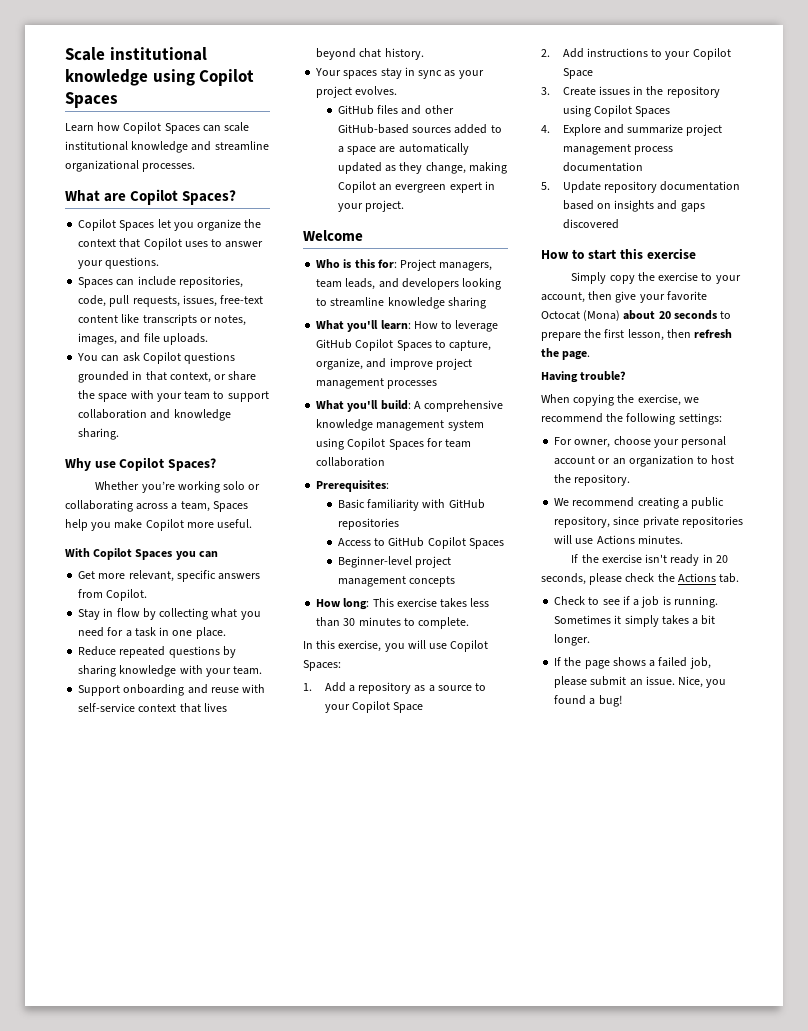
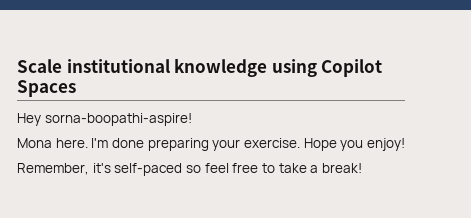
- Learn how Copilot Spaces can scale institutional knowledge and streamline organizational processes.
- What are Copilot Spaces?
- Copilot Spaces let you organize the context that Copilot uses to answer your questions.
- Spaces can include repositories, code, pull requests, issues, free-text content like transcripts or notes, images, and file uploads.
- You can ask Copilot questions grounded in that context, or share the space with your team to support collaboration and knowledge sharing.
- Why use Copilot Spaces?
- Whether you’re working solo or collaborating across a team, Spaces help you make Copilot more useful.
- With Copilot Spaces you can
- Get more relevant, specific answers from Copilot.
- Stay in flow by collecting what you need for a task in one place.
- Reduce repeated questions by sharing knowledge with your team.
- Support onboarding and reuse with self-service context that lives beyond chat history.
- Your spaces stay in sync as your project evolves.
- GitHub files and other GitHub-based sources added to a space are automatically updated as they change, making Copilot an evergreen expert in your project.
- Welcome
- Who is this for: Project managers, team leads, and developers looking to streamline knowledge sharing
- What you'll learn: How to leverage GitHub Copilot Spaces to capture, organize, and improve project management processes
- What you'll build: A comprehensive knowledge management system using Copilot Spaces for team collaboration
- Prerequisites:
- Basic familiarity with GitHub repositories
- Access to GitHub Copilot Spaces
- Beginner-level project management concepts
- How long: This exercise takes less than 30 minutes to complete.
- In this exercise, you will use Copilot Spaces:
- 1. Add a repository as a source to your Copilot Space
- 2. Add instructions to your Copilot Space
- 3. Create issues in the repository using Copilot Spaces
- 4. Explore and summarize project management process documentation
- 5. Update repository documentation based on insights and gaps discovered
- How to start this exercise
- Simply copy the exercise to your account, then give your favorite Octocat (Mona) about 20 seconds to prepare the first lesson, then refresh the page.
- Having trouble?
- When copying the exercise, we recommend the following settings:
- For owner, choose your personal account or an organization to host the repository.
- We recommend creating a public repository, since private repositories will use Actions minutes.
- If the exercise isn't ready in 20 seconds, please check the Actions tab.
- Check to see if a job is running. Sometimes it simply takes a bit longer.
- If the page shows a failed job, please submit an issue. Nice, you found a bug!
+ Hey sorna-boopathi-aspire!
+ Mona here. I'm done preparing your exercise. Hope you enjoy!
+ Remember, it's self-paced so feel free to take a break!

